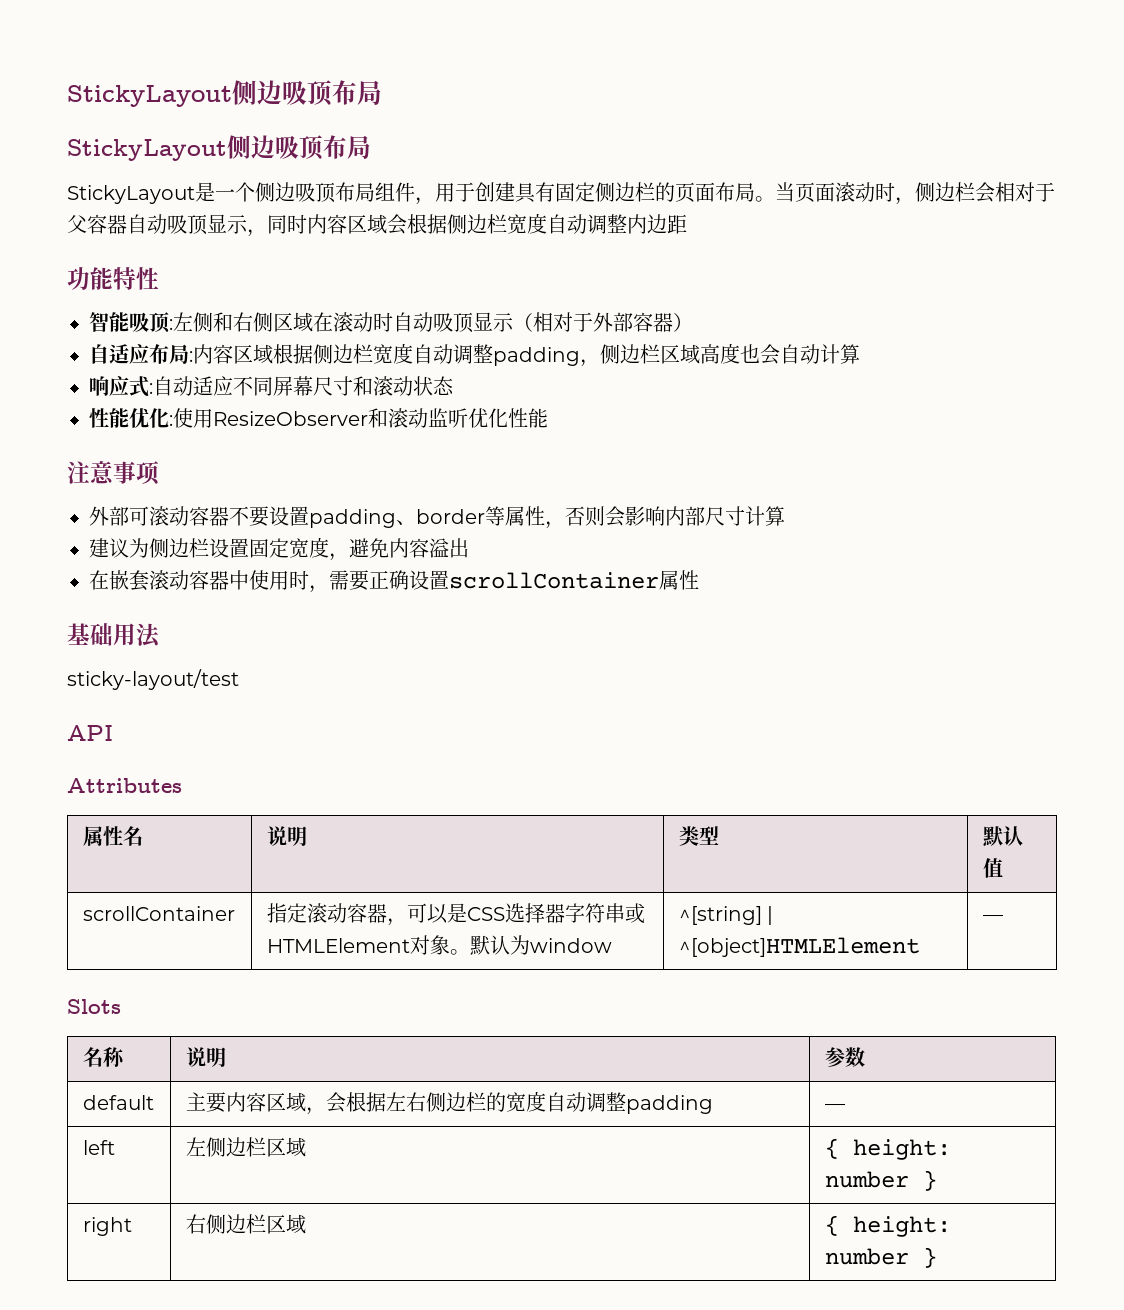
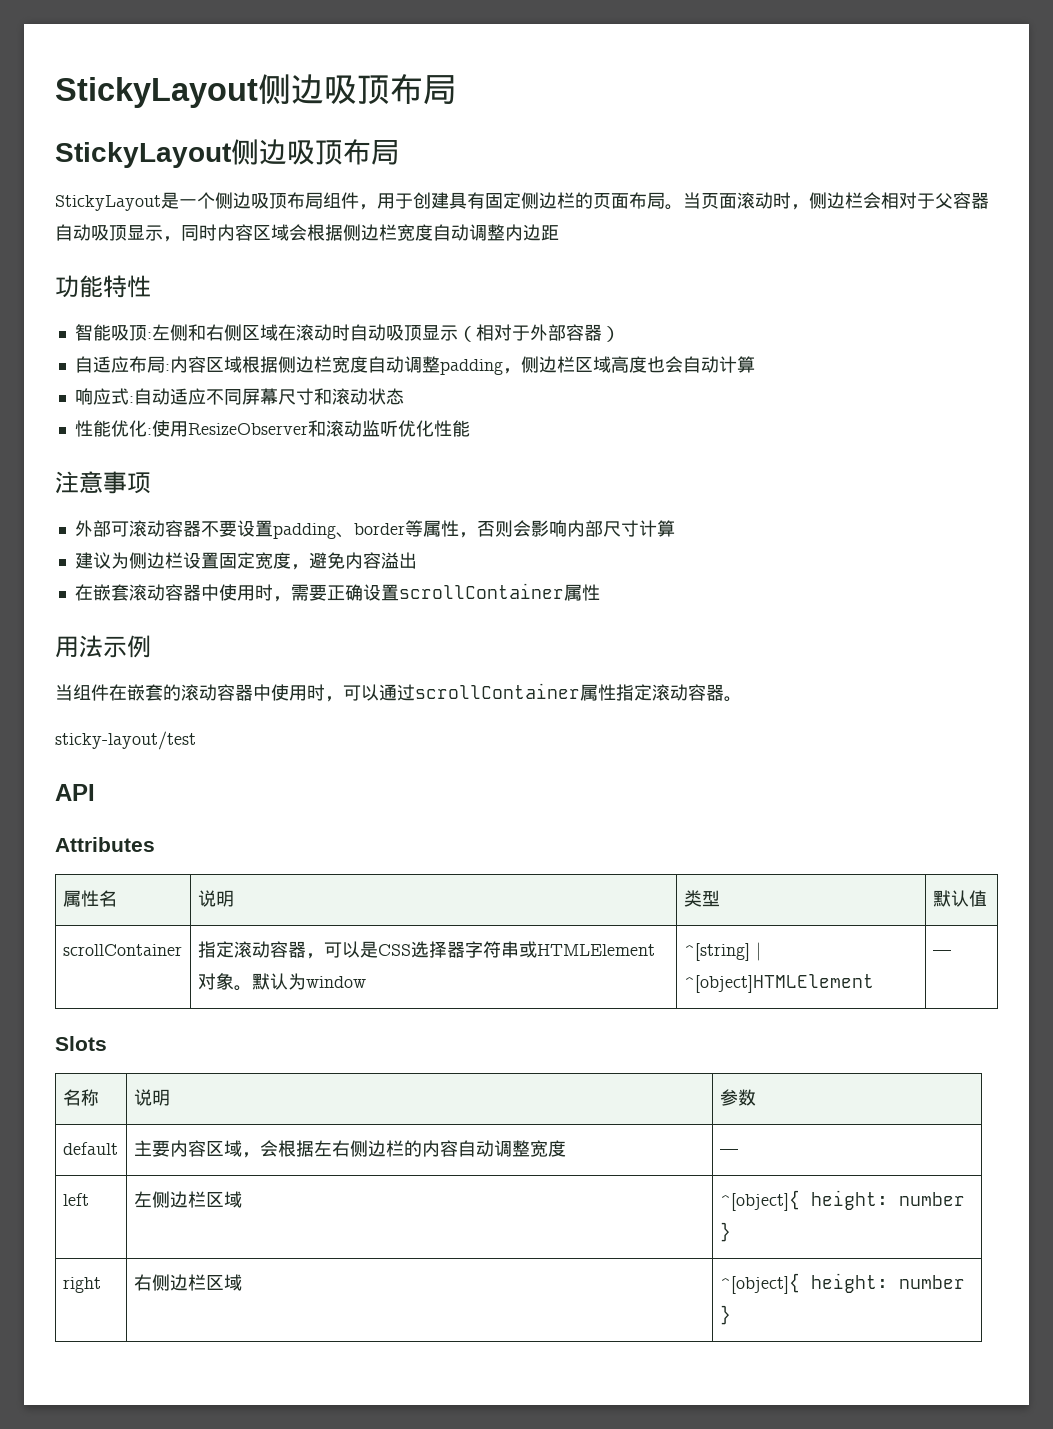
- 基础用法
+ 用法示例
+ 当组件在嵌套的滚动容器中使用时，可以通过scrollContainer属性指定滚动容器。
- default | 主要内容区域，会根据左右侧边栏的宽度自动调整padding | —
+ default | 主要内容区域，会根据左右侧边栏的内容自动调整宽度 | —
- left | 左侧边栏区域 | { height: number }
+ left | 左侧边栏区域 | ^[object]{ height: number }
- right | 右侧边栏区域 | { height: number }
+ right | 右侧边栏区域 | ^[object]{ height: number }

